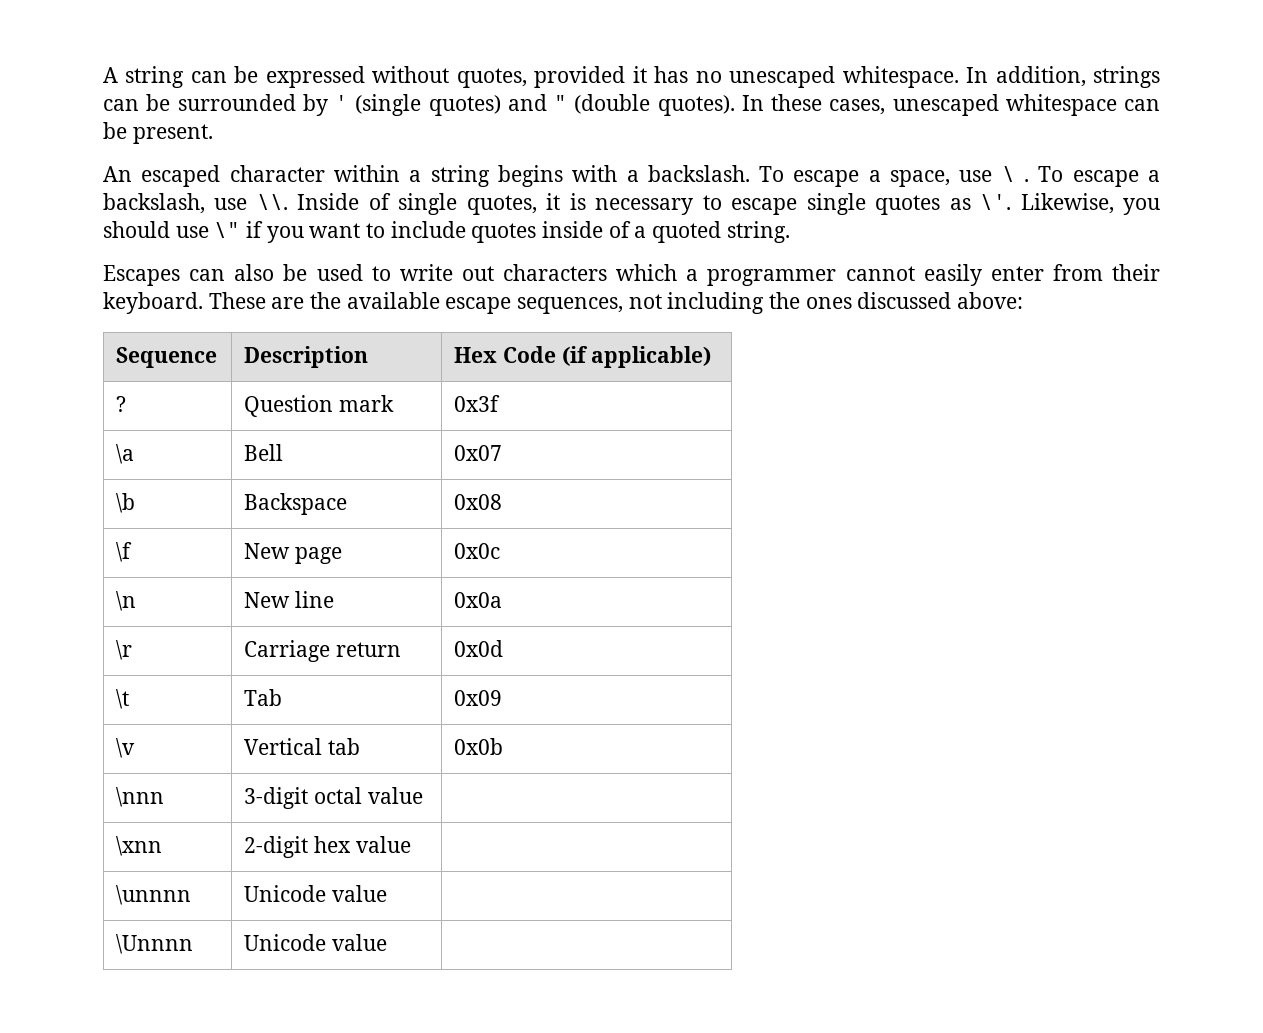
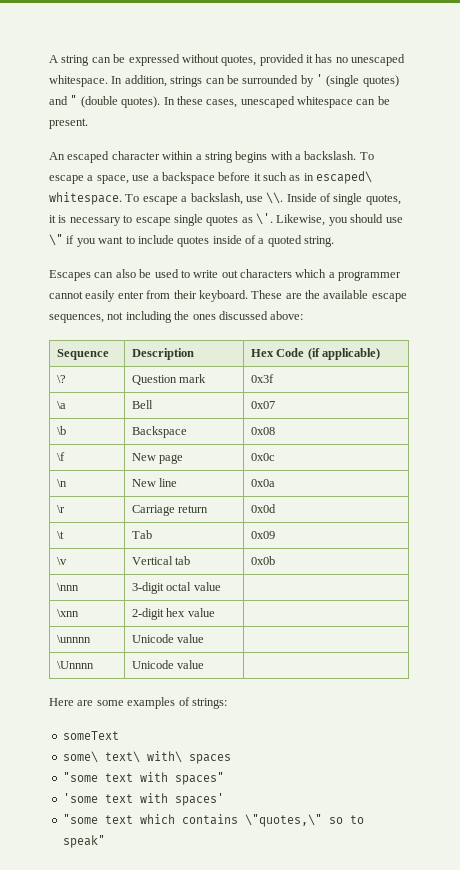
- To escape a space, use \ .
+ To escape a space, use a backspace before it such as in escaped\ whitespace.
- ? | Question mark | 0x3f
+ \? | Question mark | 0x3f
+ Here are some examples of strings:
+ someText
+ some\ text\ with\ spaces
+ "some text with spaces"
+ 'some text with spaces'
+ "some text which contains \"quotes,\" so to speak"

